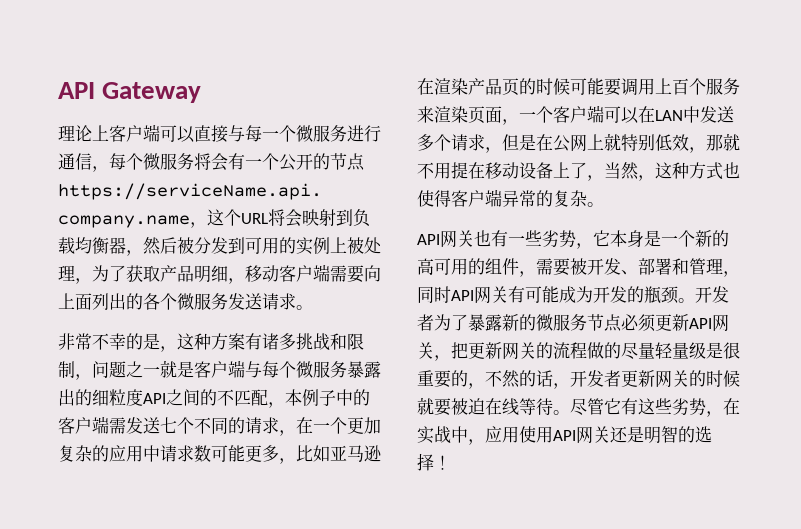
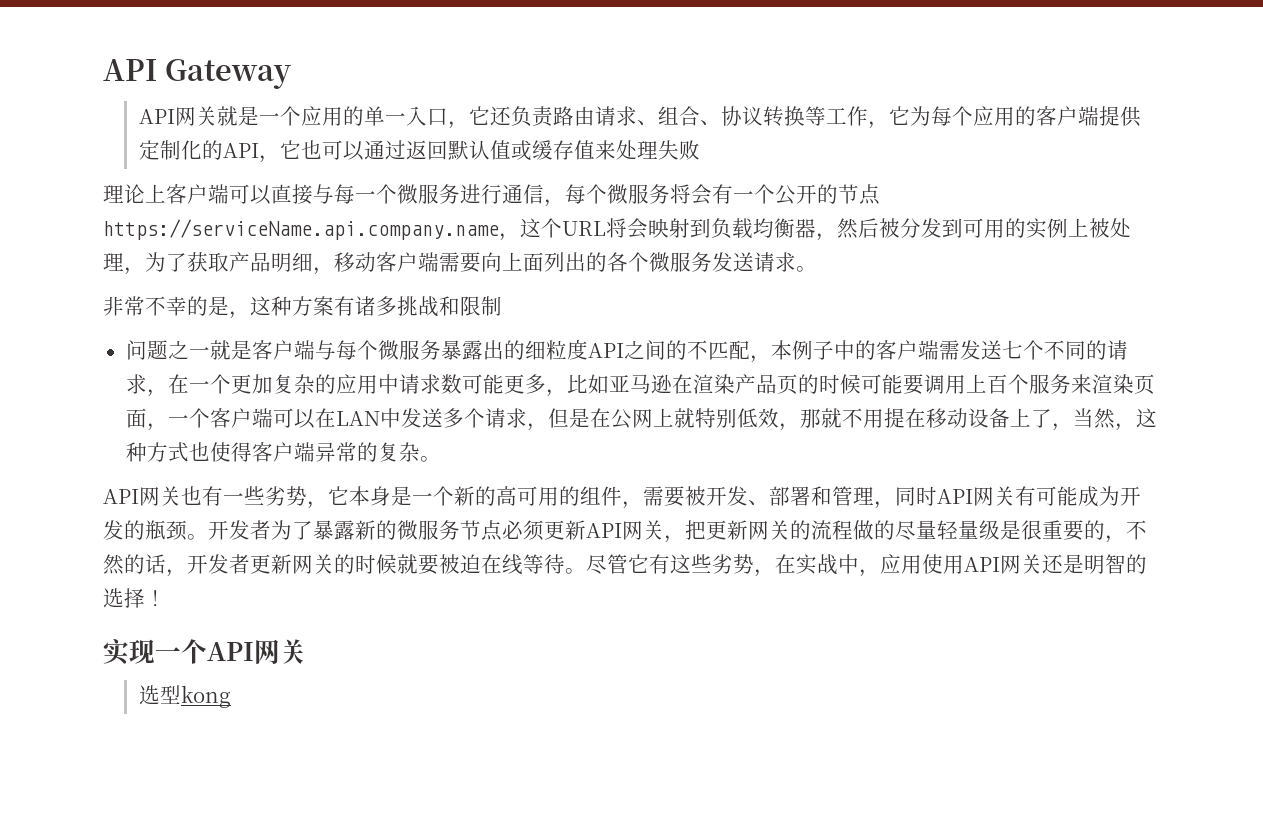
+ API网关就是一个应用的单一入口，它还负责路由请求、组合、协议转换等工作，它为每个应用的客户端提供定制化的API，它也可以通过返回默认值或缓存值来处理失败
- 非常不幸的是，这种方案有诸多挑战和限制，问题之一就是客户端与每个微服务暴露出的细粒度API之间的不匹配，本例子中的客户端需发送七个不同的请求，在一个更加复杂的应用中请求数可能更多，比如亚马逊在渲染产品页的时候可能要调用上百个服务来渲染页面，一个客户端可以在LAN中发送多个请求，但是在公网上就特别低效，那就不用提在移动设备上了，当然，这种方式也使得客户端异常的复杂。
+ 非常不幸的是，这种方案有诸多挑战和限制
+ 问题之一就是客户端与每个微服务暴露出的细粒度API之间的不匹配，本例子中的客户端需发送七个不同的请求，在一个更加复杂的应用中请求数可能更多，比如亚马逊在渲染产品页的时候可能要调用上百个服务来渲染页面，一个客户端可以在LAN中发送多个请求，但是在公网上就特别低效，那就不用提在移动设备上了，当然，这种方式也使得客户端异常的复杂。
+ 实现一个API网关
+ 选型kong

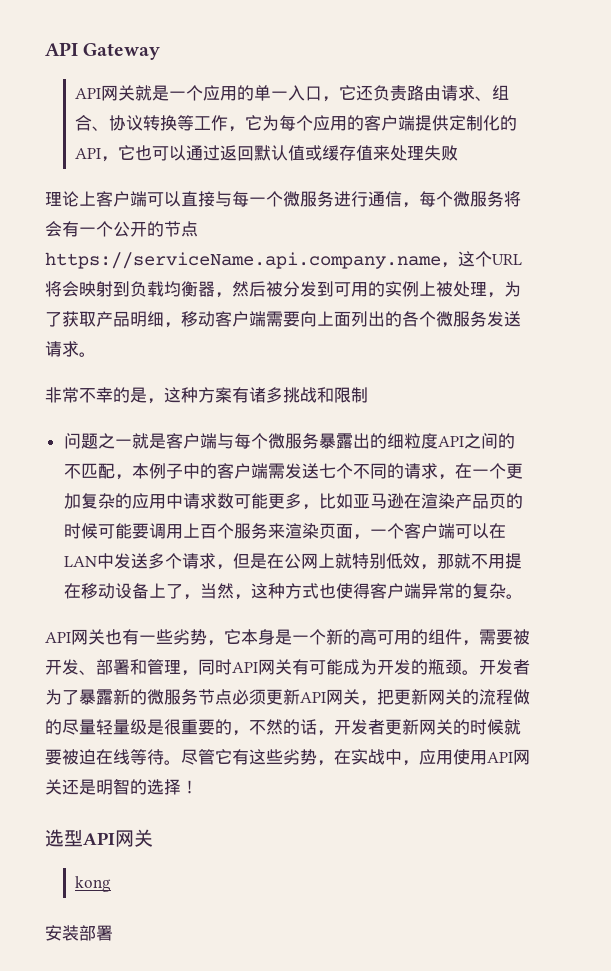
- 实现一个API网关
+ 选型API网关
- 选型kong
+ kong
+ 安装部署

